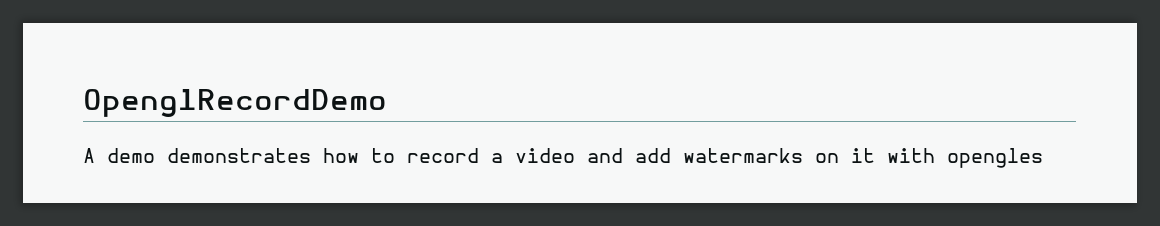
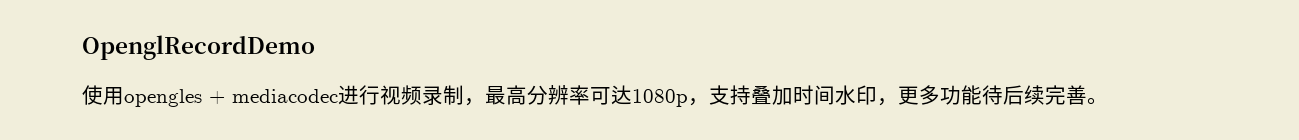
- A demo demonstrates how to record a video and add watermarks on it with opengles
+ 使用opengles + mediacodec进行视频录制，最高分辨率可达1080p，支持叠加时间水印，更多功能待后续完善。

